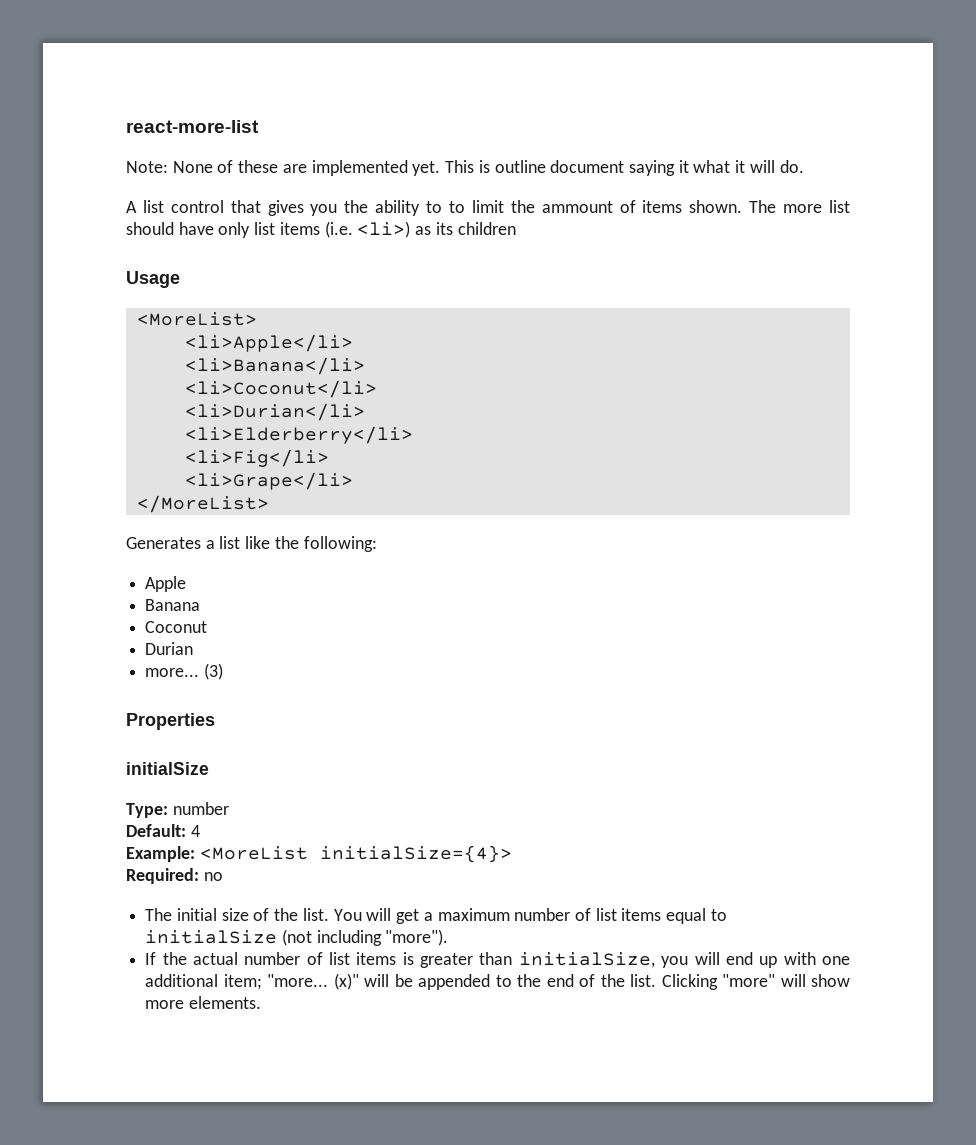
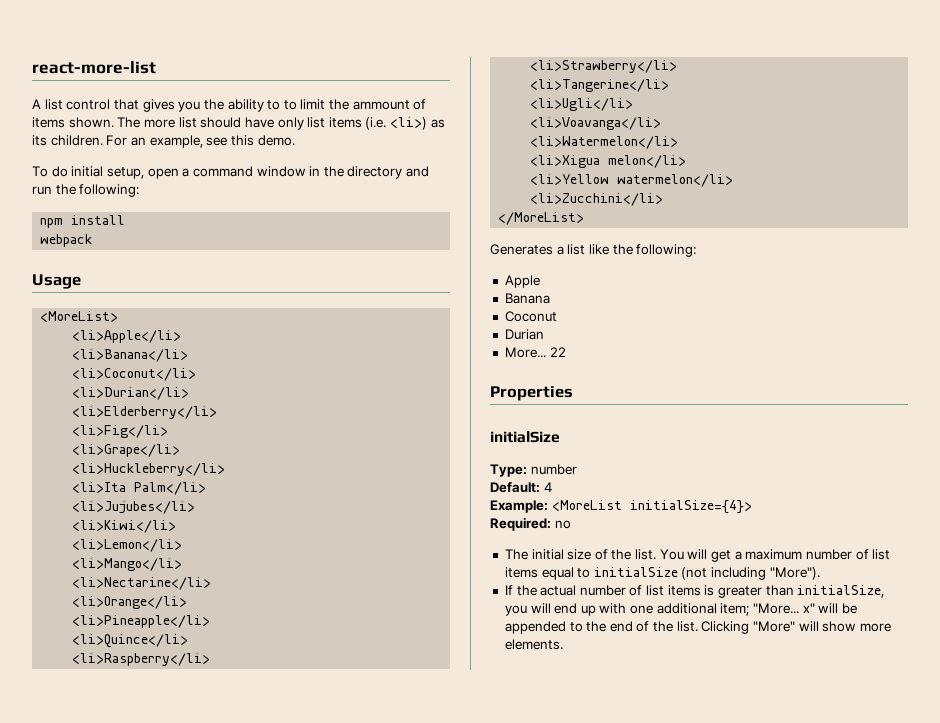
- Note: None of these are implemented yet. This is outline document saying it what it will do.
- The more list should have only list items (i.e. <li>) as its children
+ The more list should have only list items (i.e. <li>) as its children. For an example, see this demo.
+ To do initial setup, open a command window in the directory and run the following:
+ npm install
+ webpack
+ <li>Huckleberry</li>
+ <li>Ita Palm</li>
+ <li>Jujubes</li>
+ <li>Kiwi</li>
+ <li>Lemon</li>
+ <li>Mango</li>
+ <li>Nectarine</li>
+ <li>Orange</li>
+ <li>Pineapple</li>
+ <li>Quince</li>
+ <li>Raspberry</li>
+ <li>Strawberry</li>
+ <li>Tangerine</li>
+ <li>Ugli</li>
+ <li>Voavanga</li>
+ <li>Watermelon</li>
+ <li>Xigua melon</li>
+ <li>Yellow watermelon</li>
+ <li>Zucchini</li>
- more... (3)
+ More... 22
- You will get a maximum number of list items equal to initialSize (not including "more").
+ You will get a maximum number of list items equal to initialSize (not including "More").
- If the actual number of list items is greater than initialSize, you will end up with one additional item; "more... (x)" will be appended to the end of the list.
+ If the actual number of list items is greater than initialSize, you will end up with one additional item; "More... x" will be appended to the end of the list.
- Clicking "more" will show more elements.
+ Clicking "More" will show more elements.

